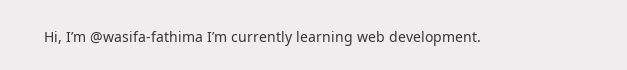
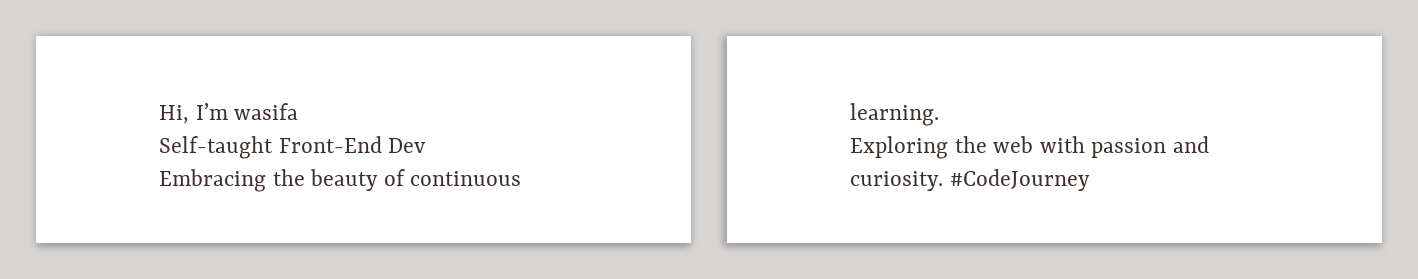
- Hi, I’m @wasifa-fathima I’m currently learning web development.
+ Hi, I’m wasifa
+ Self-taught Front-End Dev
+ Embracing the beauty of continuous learning.
+ Exploring the web with passion and curiosity. #CodeJourney

